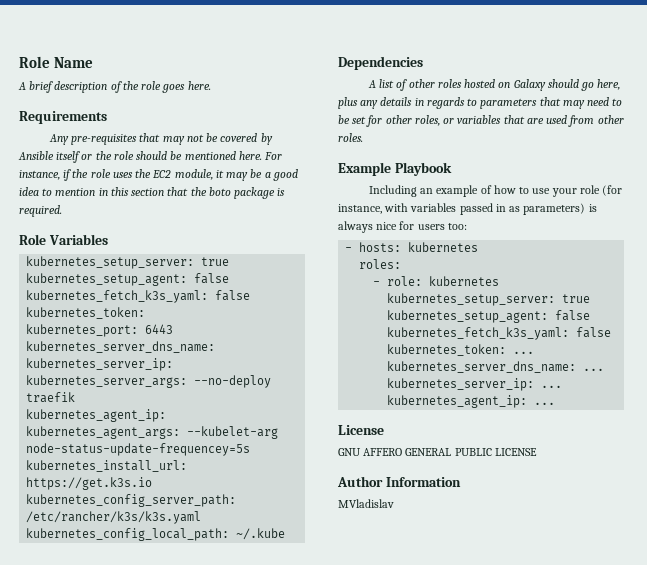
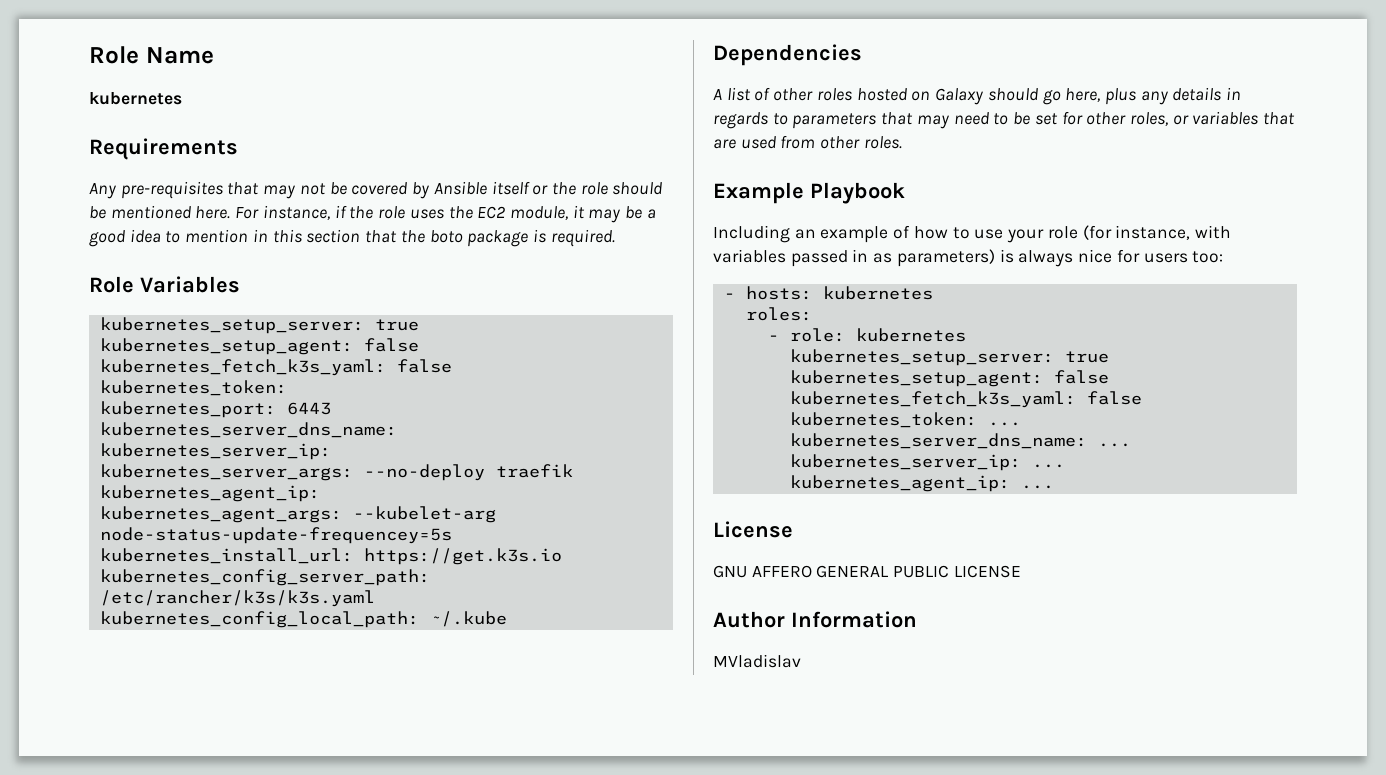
  Role Name
- A brief description of the role goes here.
+ kubernetes

